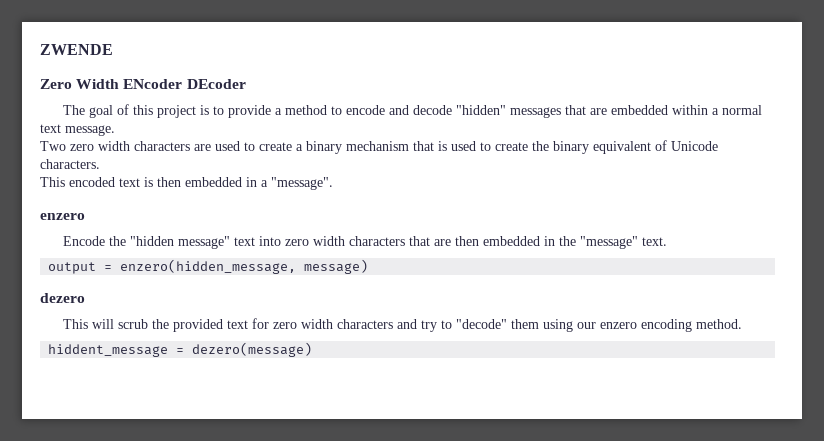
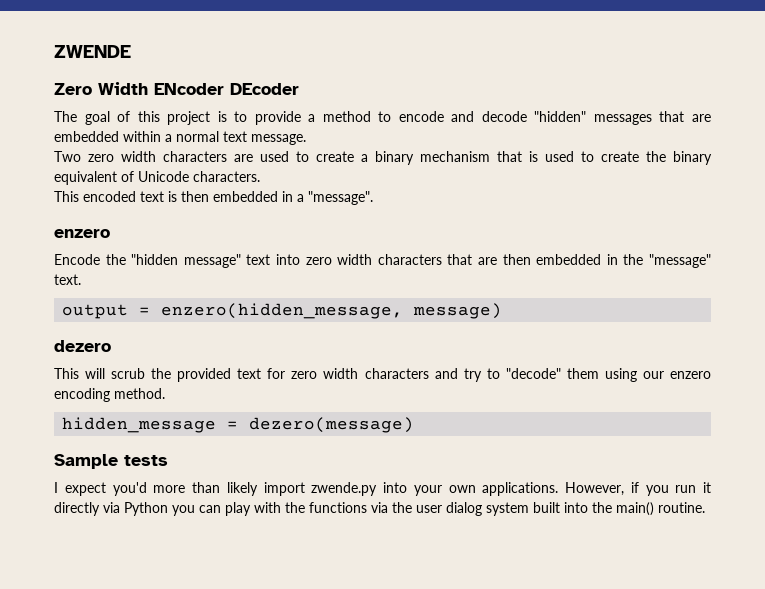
- hiddent_message = dezero(message)
+ hidden_message = dezero(message)
+ Sample tests
+ I expect you'd more than likely import zwende.py into your own applications. However, if you run it directly via Python you can play with the functions via the user dialog system built into the main() routine.

